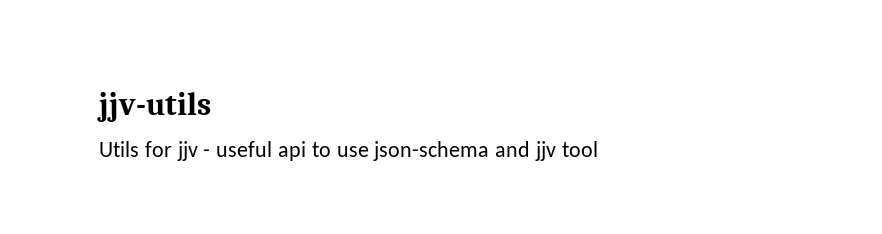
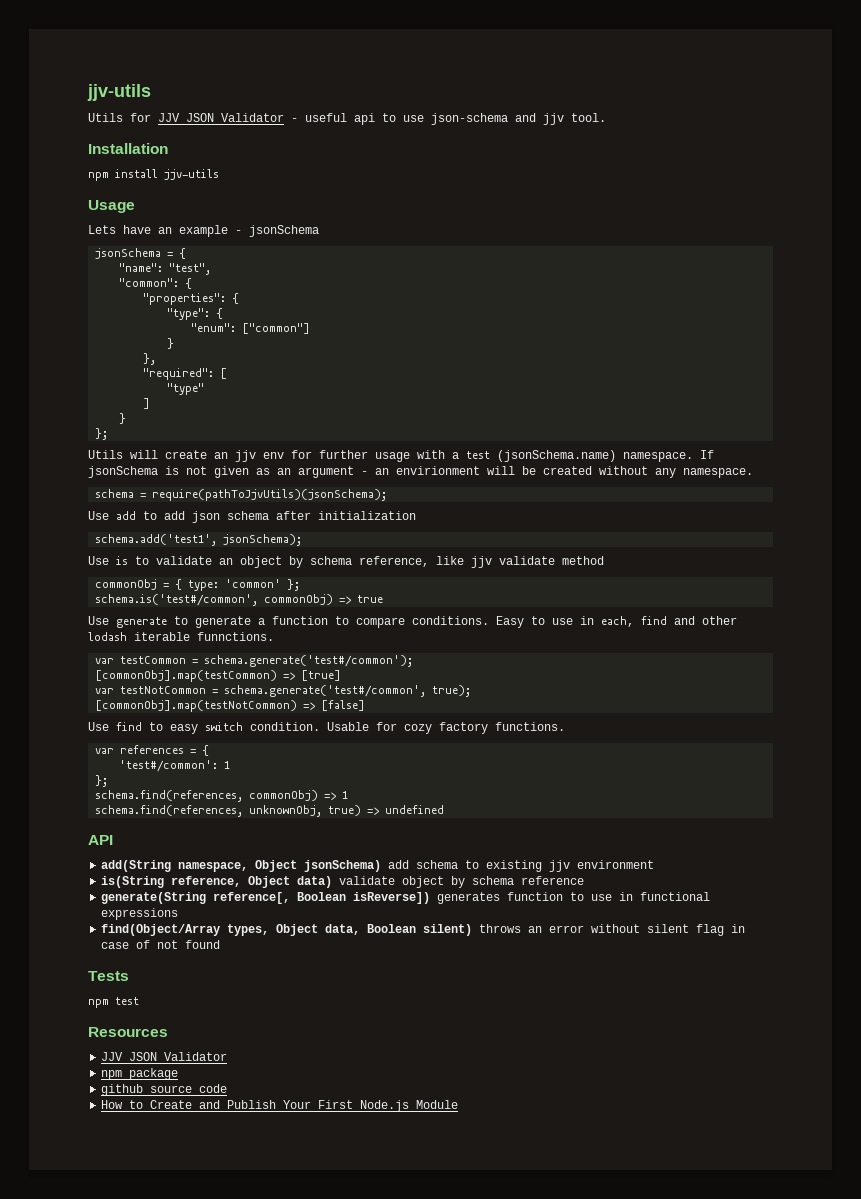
- Utils for jjv - useful api to use json-schema and jjv tool
+ Utils for JJV JSON Validator - useful api to use json-schema and jjv tool.
+ Installation
+ npm install jjv-utils
+ Usage
+ Lets have an example - jsonSchema
+ jsonSchema = {
+ "name": "test",
+ "common": {
+ "properties": {
+ "type": {
+ "enum": ["common"]
+ }
+ },
+ "required": [
+ "type"
+ ]
+ }
+ };
+ Utils will create an jjv env for further usage with a test (jsonSchema.name) namespace. If jsonSchema is not given as an argument - an envirionment will be created without any namespace.
+ schema = require(pathToJjvUtils)(jsonSchema);
+ Use add to add json schema after initialization
+ schema.add('test1', jsonSchema);
+ Use is to validate an object by schema reference, like jjv validate method
+ commonObj = { type: 'common' };
+ schema.is('test#/common', commonObj) => true
+ Use generate to generate a function to compare conditions. Easy to use in each, find and other lodash iterable funnctions.
+ var testCommon = schema.generate('test#/common');
+ [commonObj].map(testCommon) => [true]
+ var testNotCommon = schema.generate('test#/common', true);
+ [commonObj].map(testNotCommon) => [false]
+ Use find to easy switch condition. Usable for cozy factory functions.
+ var references = {
+ 'test#/common': 1
+ };
+ schema.find(references, commonObj) => 1
+ schema.find(references, unknownObj, true) => undefined
+ API
+ add(String namespace, Object jsonSchema) add schema to existing jjv environment
+ is(String reference, Object data) validate object by schema reference
+ generate(String reference[, Boolean isReverse]) generates function to use in functional expressions
+ find(Object/Array types, Object data, Boolean silent) throws an error without silent flag in case of not found
+ Tests
+ npm test
+ Resources
+ JJV JSON Validator
+ npm package
+ github source code
+ How to Create and Publish Your First Node.js Module

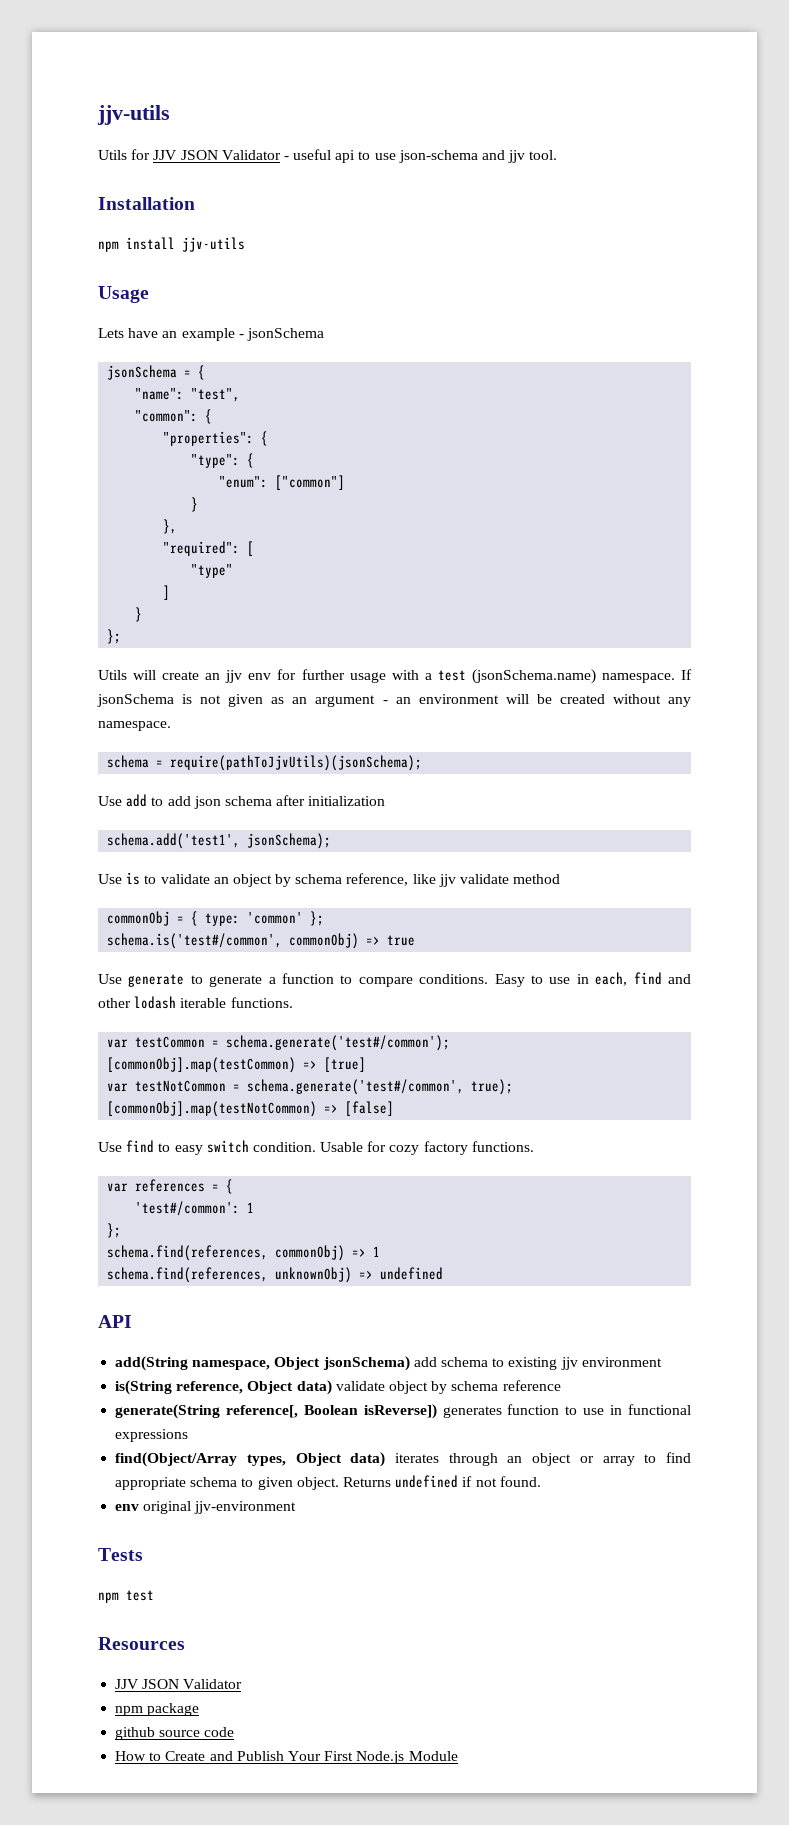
- If jsonSchema is not given as an argument - an envirionment will be created without any namespace.
+ If jsonSchema is not given as an argument - an environment will be created without any namespace.
- Easy to use in each, find and other lodash iterable funnctions.
+ Easy to use in each, find and other lodash iterable functions.
- schema.find(references, unknownObj, true) => undefined
+ schema.find(references, unknownObj) => undefined
- find(Object/Array types, Object data, Boolean silent) throws an error without silent flag in case of not found
+ find(Object/Array types, Object data) iterates through an object or array to find appropriate schema to given object. Returns undefined if not found.
+ env original jjv-environment

